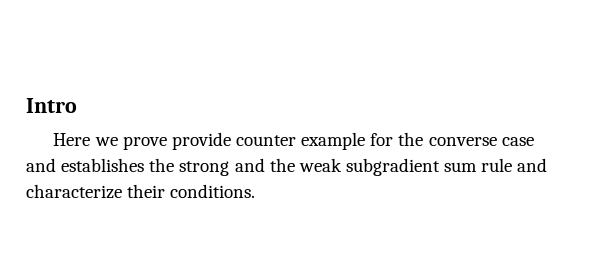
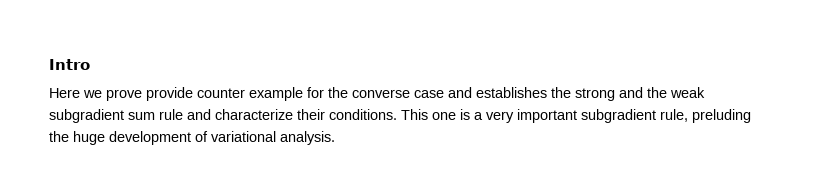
+ This one is a very important subgradient rule, preluding the huge development of variational analysis.

